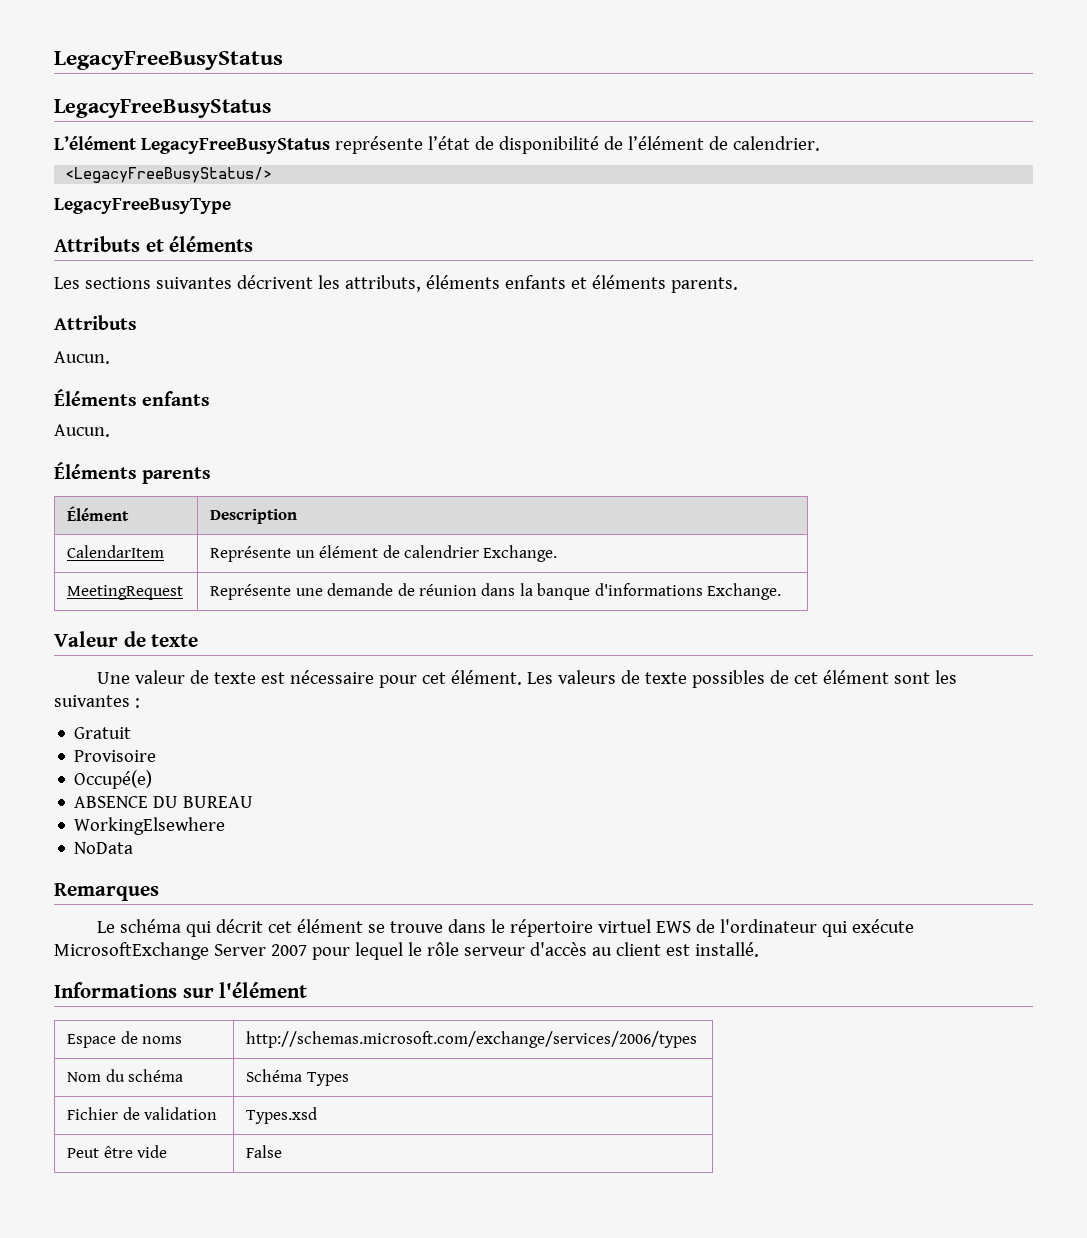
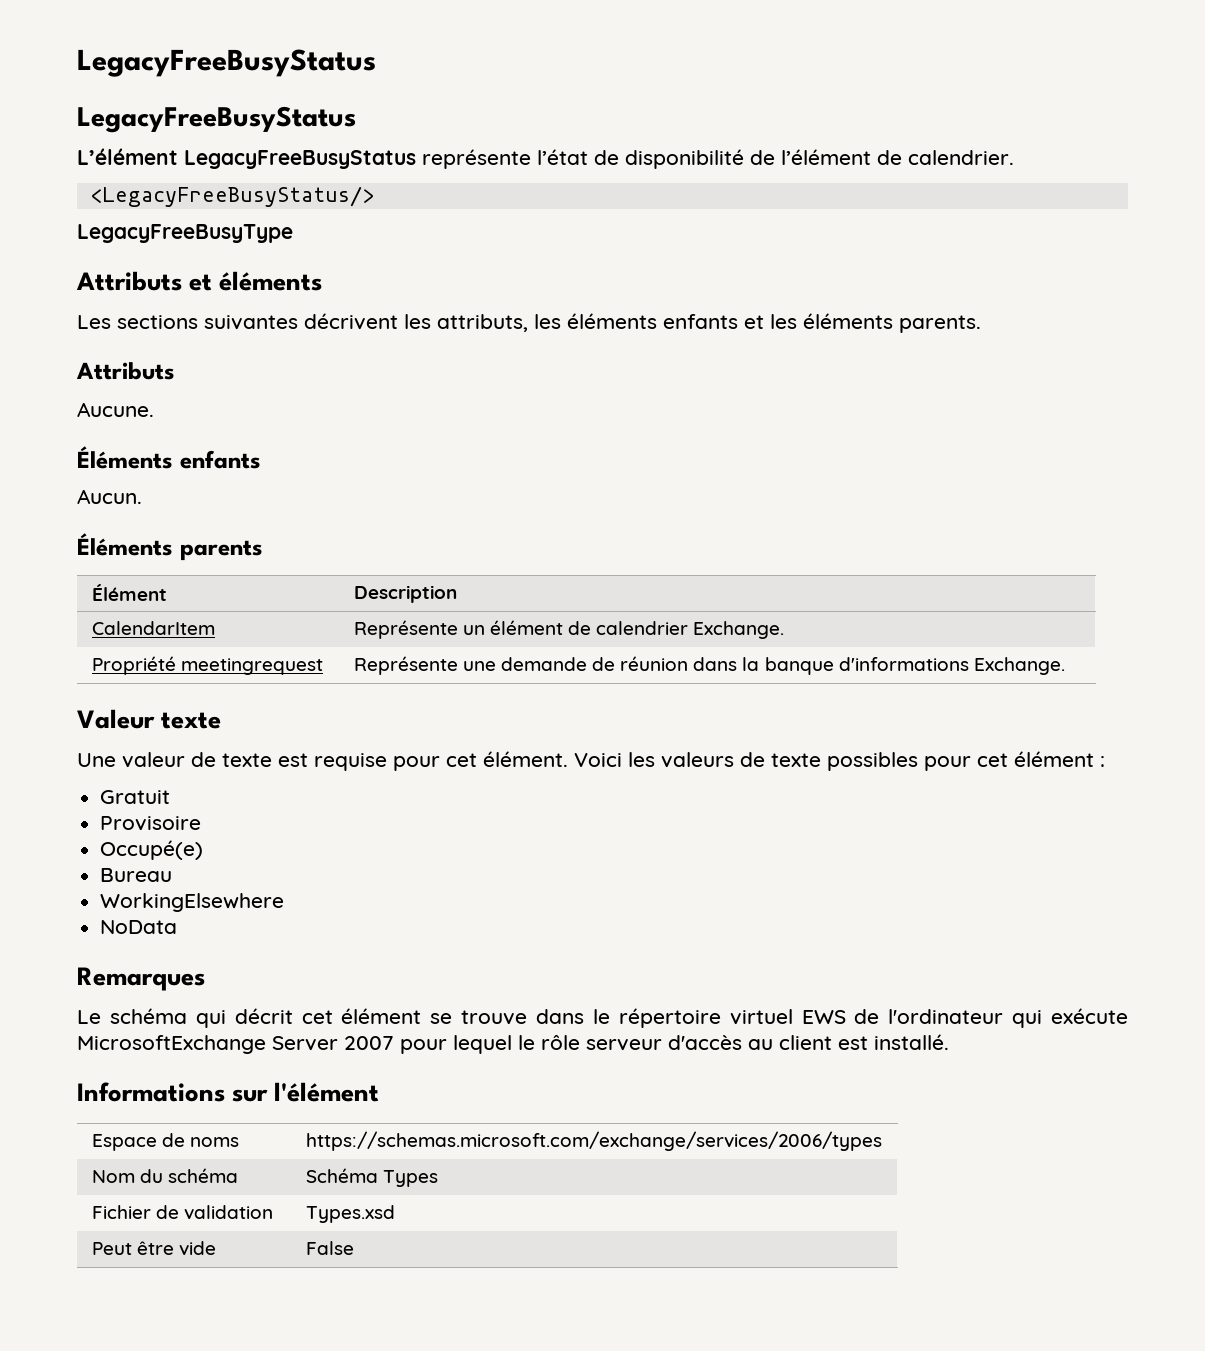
- Les sections suivantes décrivent les attributs, éléments enfants et éléments parents.
+ Les sections suivantes décrivent les attributs, les éléments enfants et les éléments parents.
  Attributs
- Aucun.
+ Aucune.
- MeetingRequest | Représente une demande de réunion dans la banque d'informations Exchange.
+ Propriété meetingrequest | Représente une demande de réunion dans la banque d'informations Exchange.
- Valeur de texte
+ Valeur texte
- Une valeur de texte est nécessaire pour cet élément.
+ Une valeur de texte est requise pour cet élément.
- Les valeurs de texte possibles de cet élément sont les suivantes :
+ Voici les valeurs de texte possibles pour cet élément :
- ABSENCE DU BUREAU
+ Bureau
- Espace de noms | http://schemas.microsoft.com/exchange/services/2006/types
+ Espace de noms | https://schemas.microsoft.com/exchange/services/2006/types

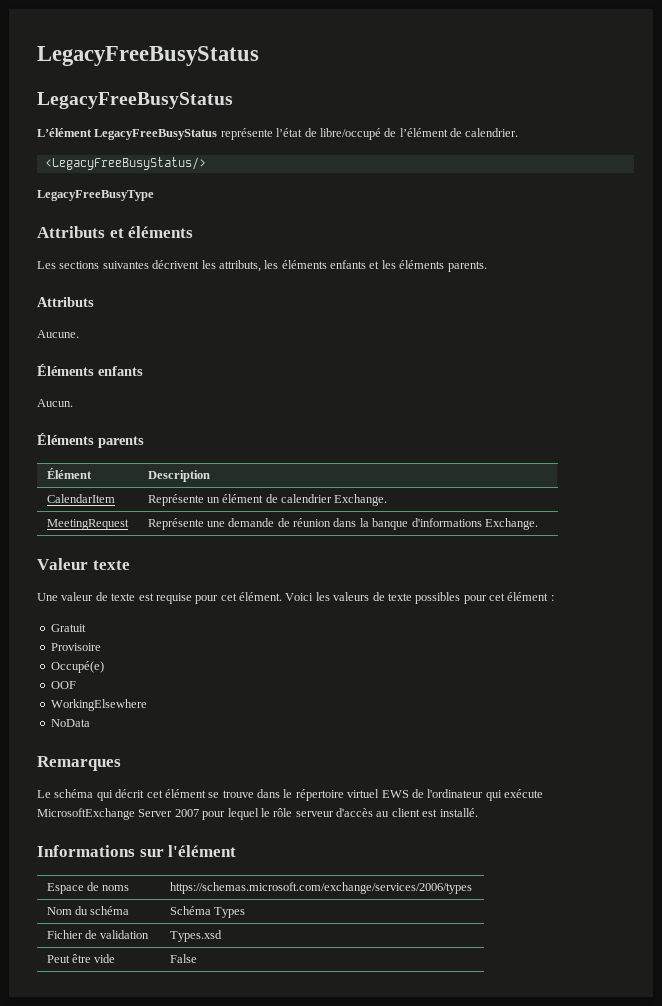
- L’élément LegacyFreeBusyStatus représente l’état de disponibilité de l’élément de calendrier.
+ L’élément LegacyFreeBusyStatus représente l’état de libre/occupé de l’élément de calendrier.
- Propriété meetingrequest | Représente une demande de réunion dans la banque d'informations Exchange.
+ MeetingRequest | Représente une demande de réunion dans la banque d'informations Exchange.
- Bureau
+ OOF

